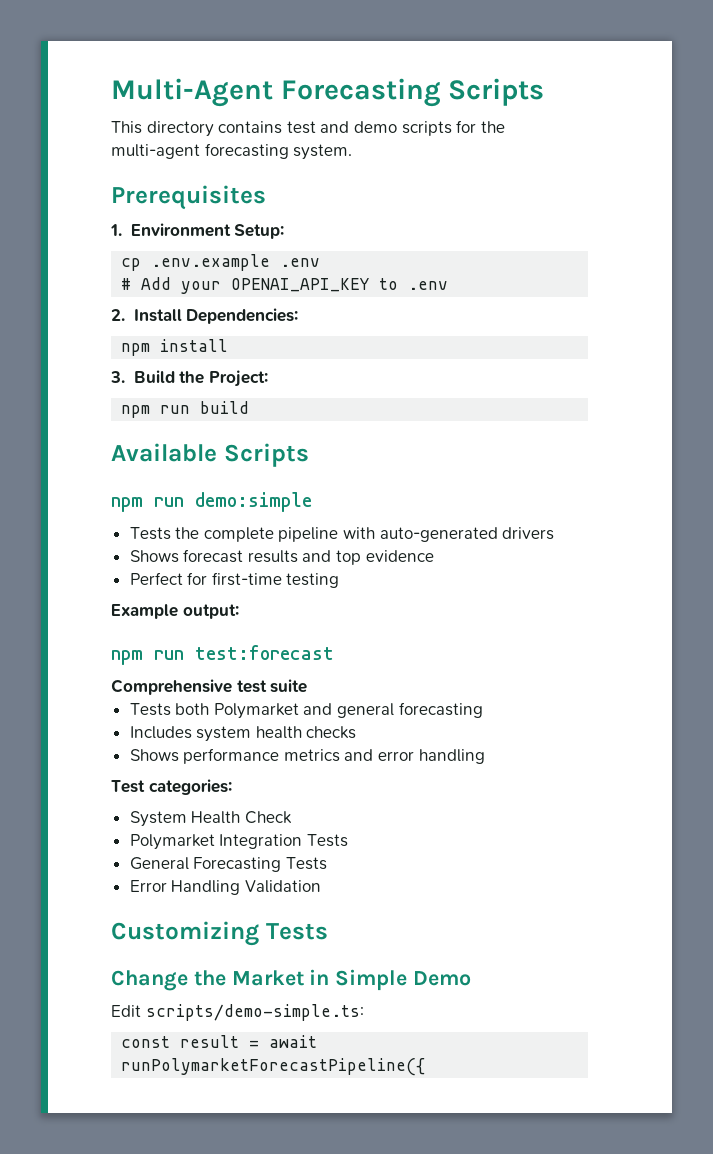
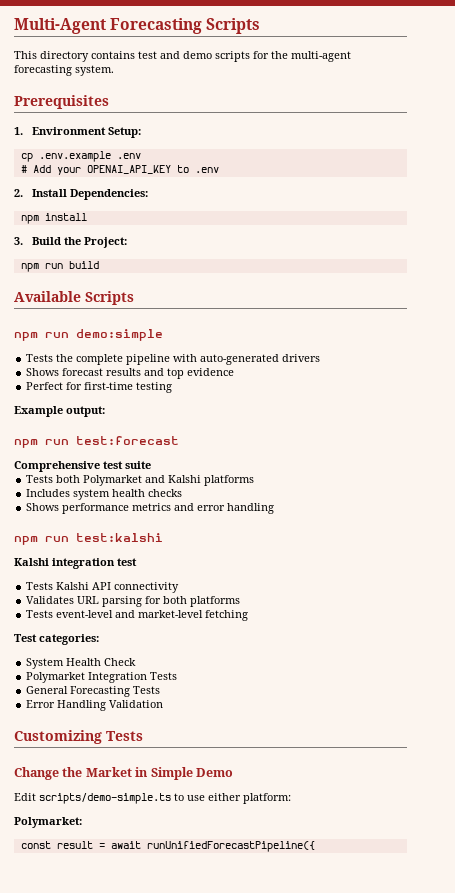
- Tests both Polymarket and general forecasting
+ Tests both Polymarket and Kalshi platforms
+ npm run test:kalshi
+ Kalshi integration test
+ Tests Kalshi API connectivity
+ Validates URL parsing for both platforms
+ Tests event-level and market-level fetching
- Edit scripts/demo-simple.ts:
+ Edit scripts/demo-simple.ts to use either platform:
+ Polymarket:
- const result = await runPolymarketForecastPipeline({
+ const result = await runUnifiedForecastPipeline({

